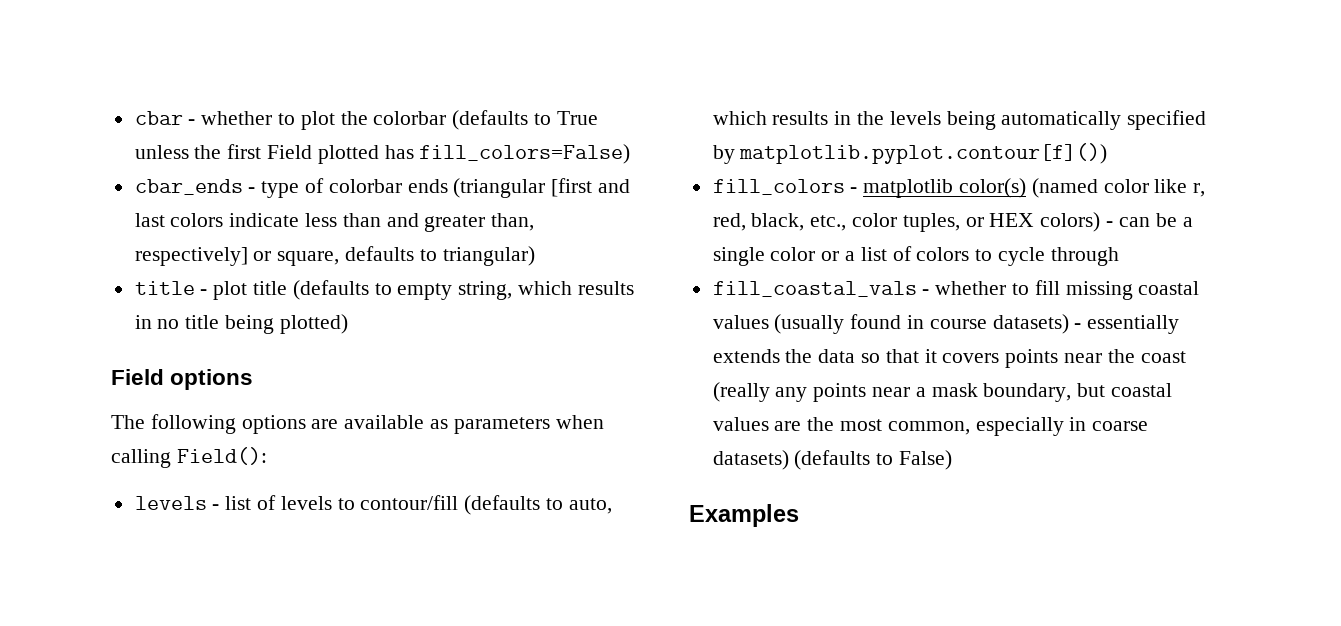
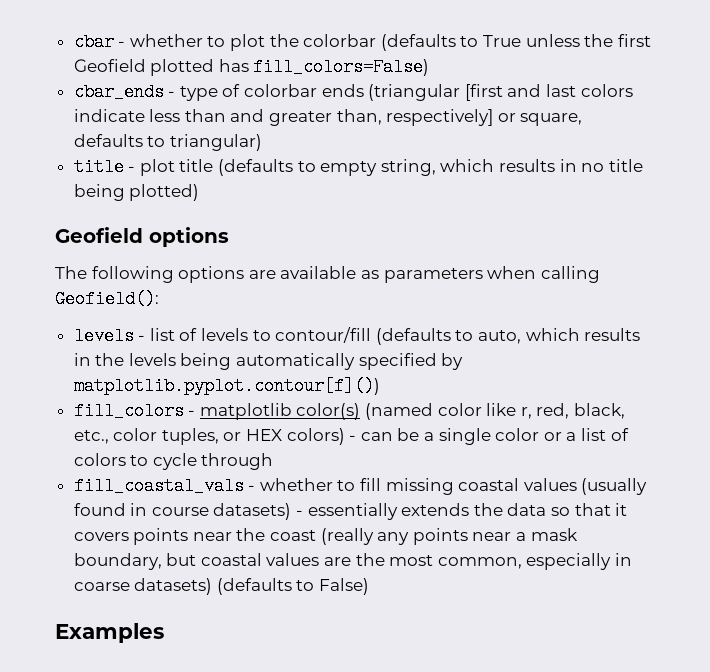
- cbar - whether to plot the colorbar (defaults to True unless the first Field plotted has fill_colors=False)
+ cbar - whether to plot the colorbar (defaults to True unless the first Geofield plotted has fill_colors=False)
- Field options
+ Geofield options
- The following options are available as parameters when calling Field():
+ The following options are available as parameters when calling Geofield():

